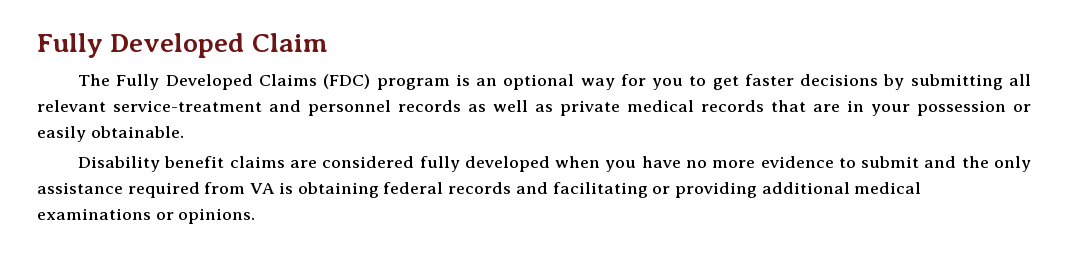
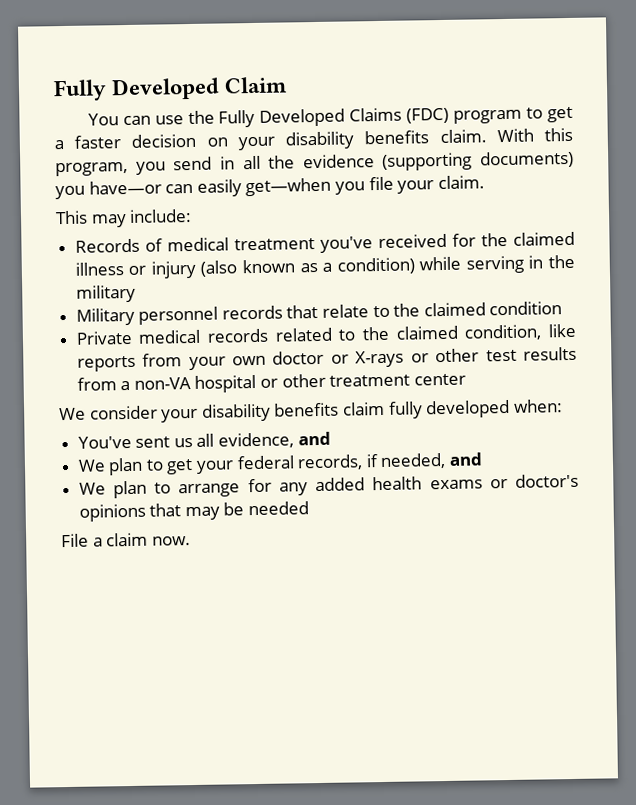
- The Fully Developed Claims (FDC) program is an optional way for you to get faster decisions by submitting all relevant service-treatment and personnel records as well as private medical records that are in your possession or easily obtainable.
- Disability benefit claims are considered fully developed when you have no more evidence to submit and the only assistance required from VA is obtaining federal records and facilitating or providing additional medical examinations or opinions.
+ You can use the Fully Developed Claims (FDC) program to get a faster decision on your disability benefits claim. With this program, you send in all the evidence (supporting documents) you have—or can easily get—when you file your claim.
+ This may include:
+ Records of medical treatment you've received for the claimed illness or injury (also known as a condition) while serving in the military
+ Military personnel records that relate to the claimed condition
+ Private medical records related to the claimed condition, like reports from your own doctor or X-rays or other test results from a non-VA hospital or other treatment center
+ We consider your disability benefits claim fully developed when:
+ You've sent us all evidence, and
+ We plan to get your federal records, if needed, and
+ We plan to arrange for any added health exams or doctor's opinions that may be needed
+ File a claim now.

